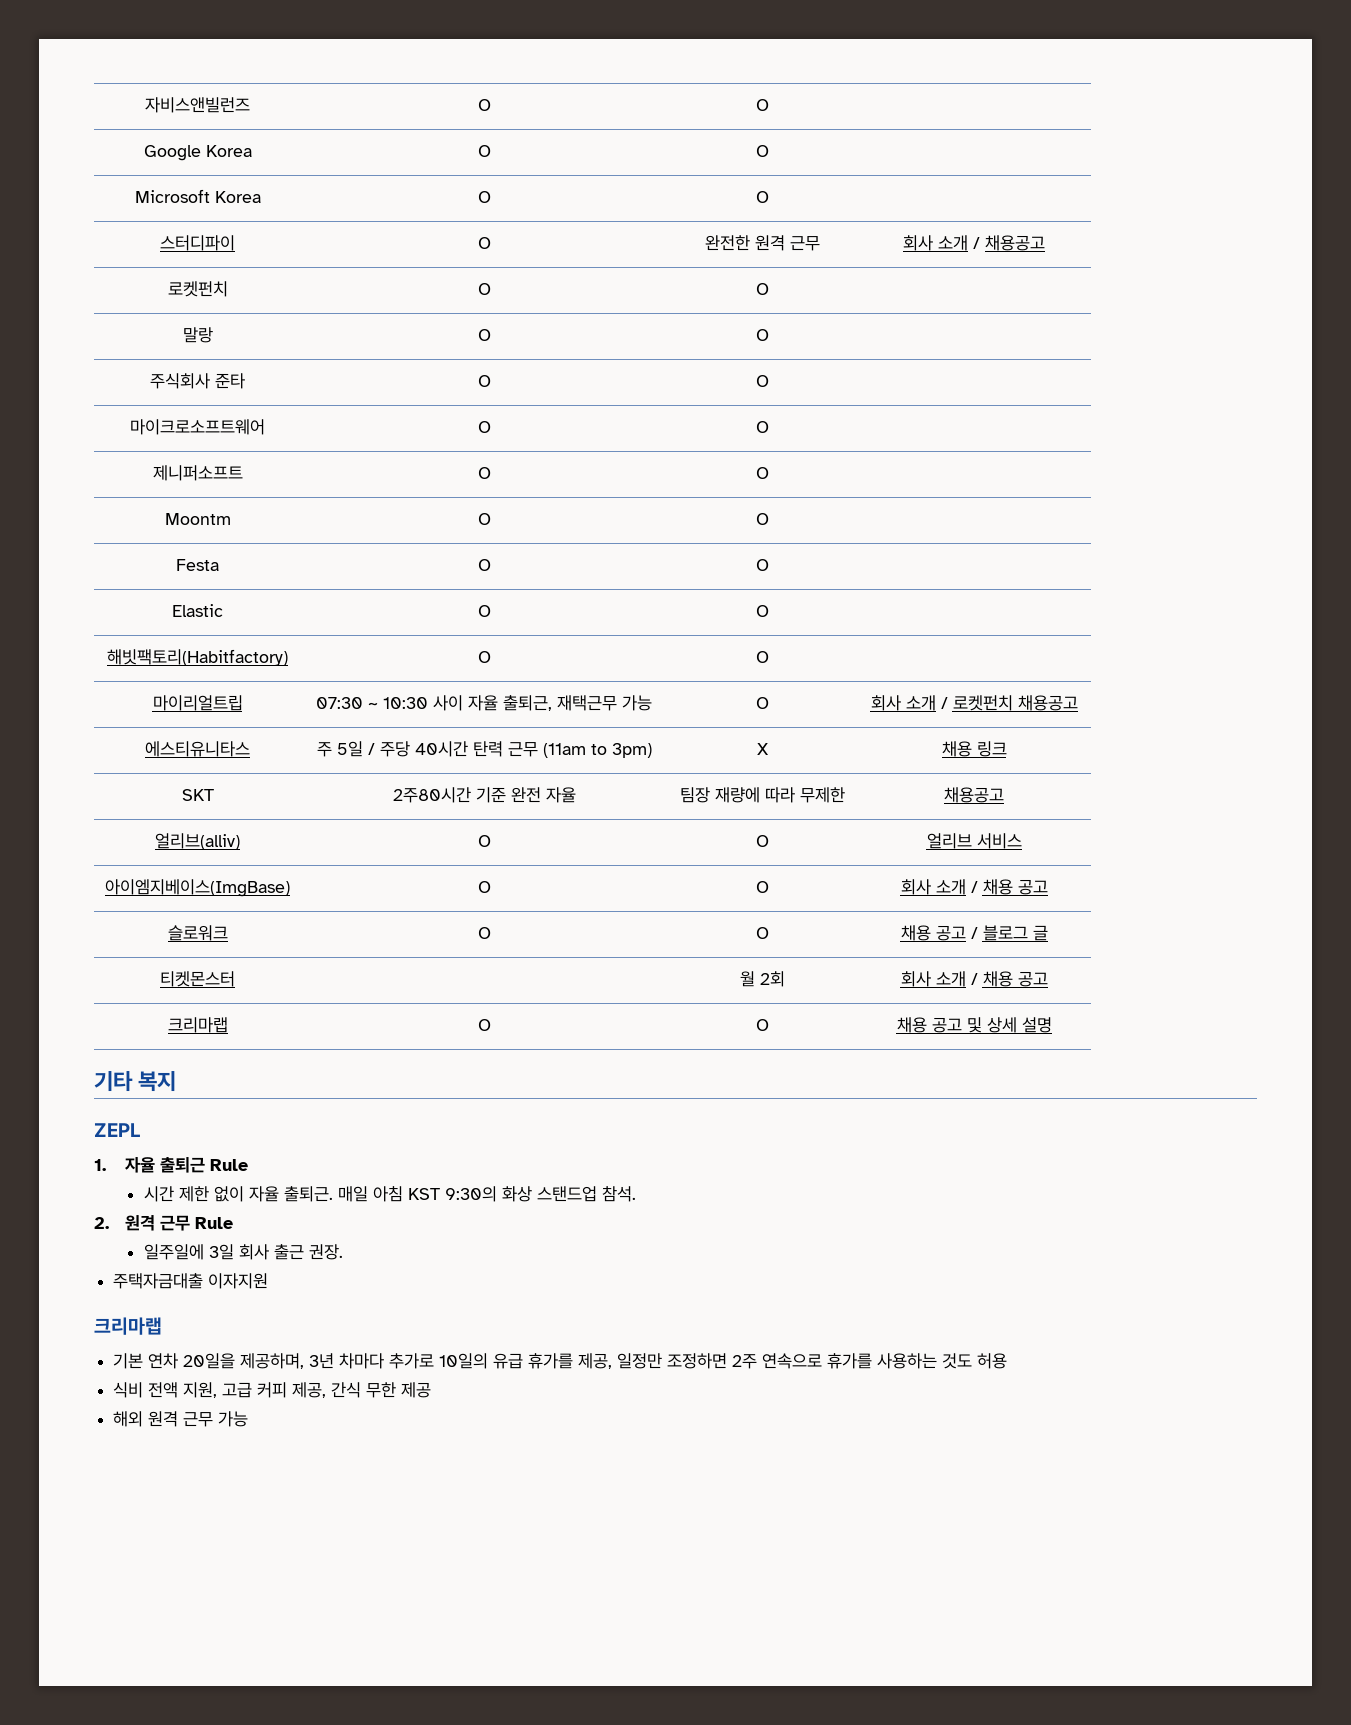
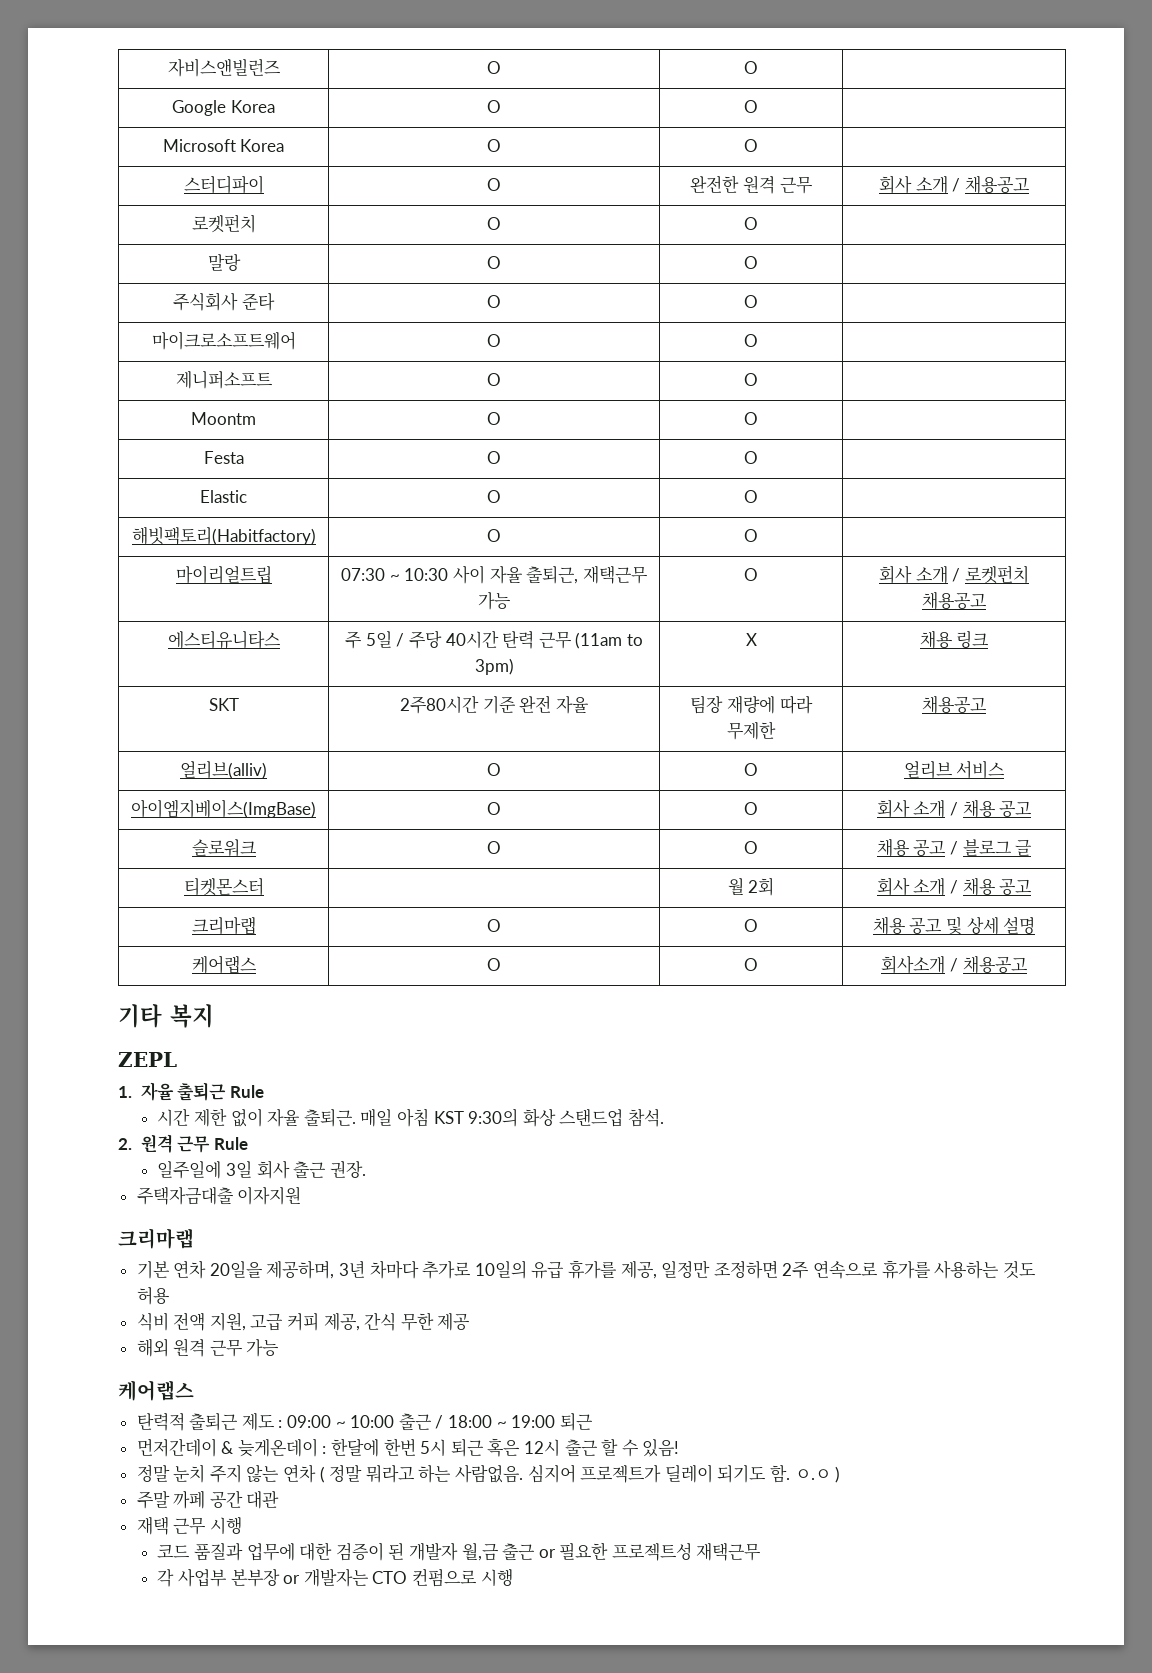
+ 케어랩스 | O | O | 회사소개 / 채용공고
  해외 원격 근무 가능
+ 케어랩스
+ 탄력적 출퇴근 제도 : 09:00 ~ 10:00 출근 / 18:00 ~ 19:00 퇴근
+ 먼저간데이 & 늦게온데이 : 한달에 한번 5시 퇴근 혹은 12시 출근 할 수 있음!
+ 정말 눈치 주지 않는 연차 ( 정말 뭐라고 하는 사람없음. 심지어 프로젝트가 딜레이 되기도 함. ㅇ.ㅇ )
+ 주말 까페 공간 대관
+ 재택 근무 시행
+ 코드 품질과 업무에 대한 검증이 된 개발자 월,금 출근 or 필요한 프로젝트성 재택근무
+ 각 사업부 본부장 or 개발자는 CTO 컨펌으로 시행

